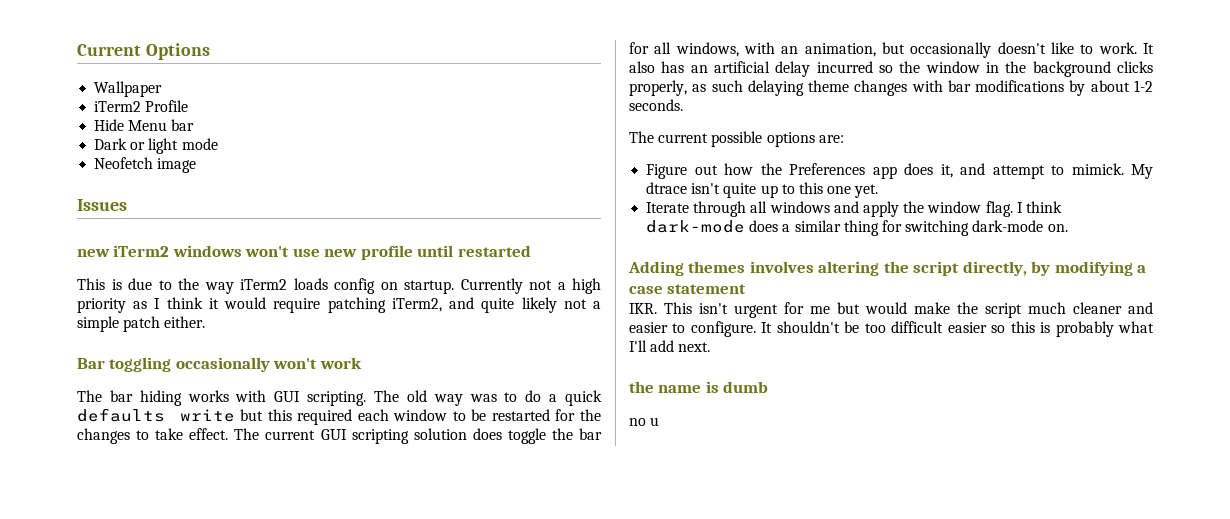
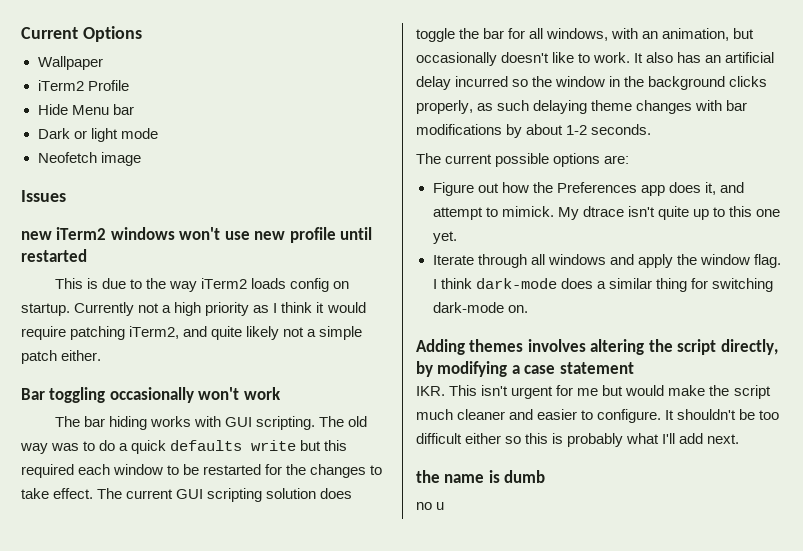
- It shouldn't be too difficult easier so this is probably what I'll add next.
+ It shouldn't be too difficult either so this is probably what I'll add next.

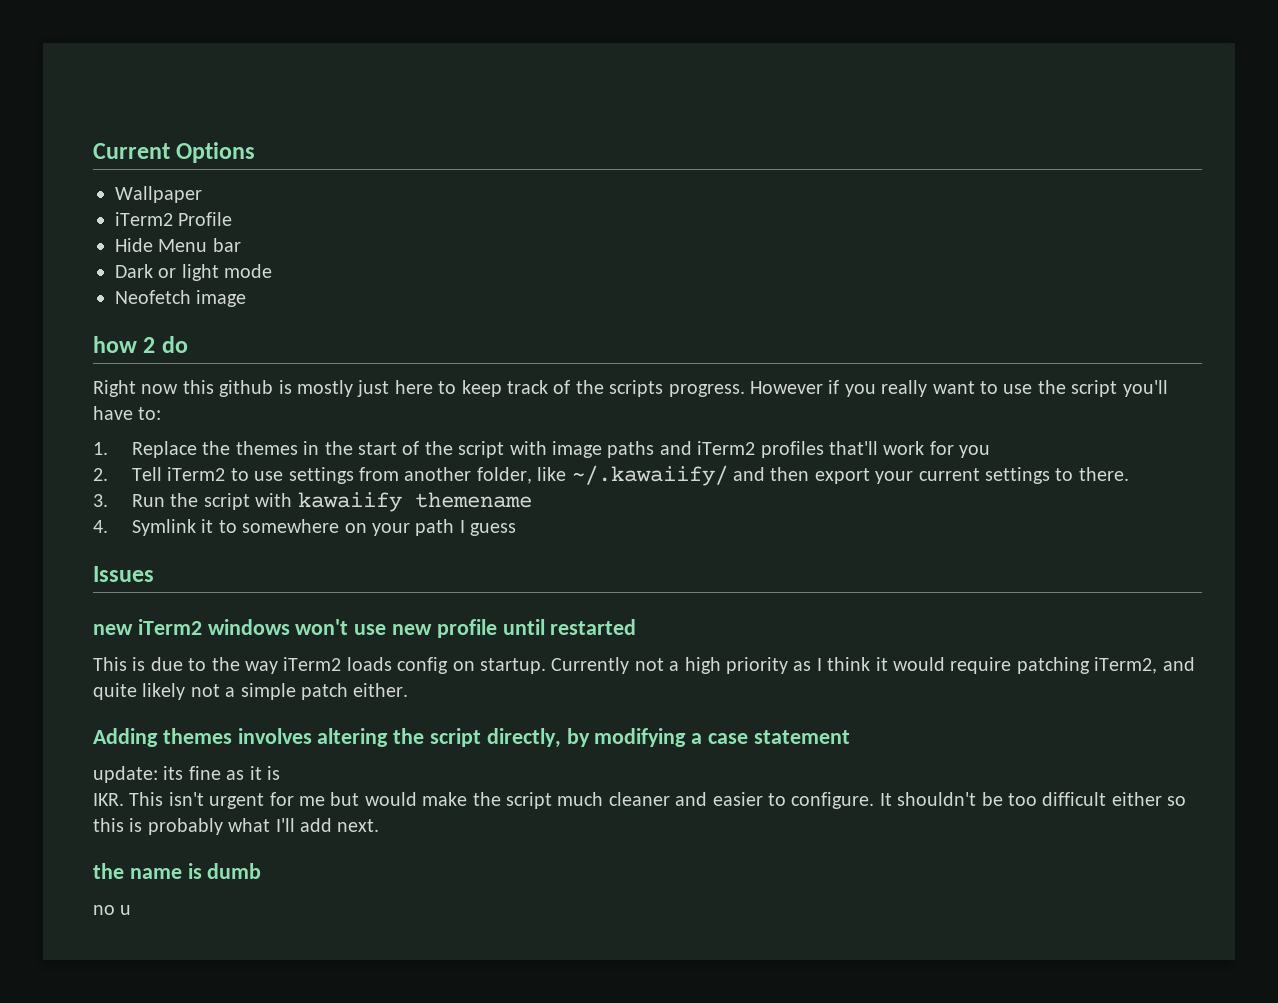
+ how 2 do
+ Right now this github is mostly just here to keep track of the scripts progress. However if you really want to use the script you'll have to:
+ 1. Replace the themes in the start of the script with image paths and iTerm2 profiles that'll work for you
+ 2. Tell iTerm2 to use settings from another folder, like ~/.kawaiify/ and then export your current settings to there.
+ 3. Run the script with kawaiify themename
+ 4. Symlink it to somewhere on your path I guess
- Bar toggling occasionally won't work
- The bar hiding works with GUI scripting. The old way was to do a quick defaults write but this required each window to be restarted for the changes to take effect. The current GUI scripting solution does toggle the bar for all windows, with an animation, but occasionally doesn't like to work. It also has an artificial delay incurred so the window in the background clicks properly, as such delaying theme changes with bar modifications by about 1-2 seconds.
- The current possible options are:
- Figure out how the Preferences app does it, and attempt to mimick. My dtrace isn't quite up to this one yet.
- Iterate through all windows and apply the window flag. I think dark-mode does a similar thing for switching dark-mode on.
+ update: its fine as it is

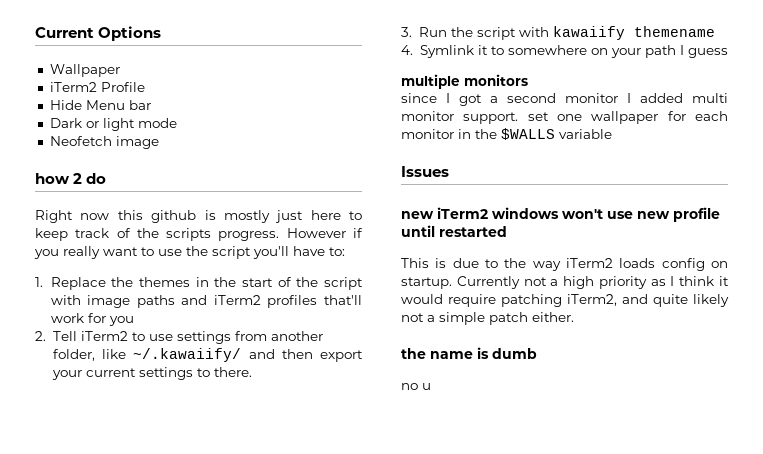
+ multiple monitors
+ since I got a second monitor I added multi monitor support. set one wallpaper for each monitor in the $WALLS variable
- Adding themes involves altering the script directly, by modifying a case statement
- update: its fine as it is
- IKR. This isn't urgent for me but would make the script much cleaner and easier to configure. It shouldn't be too difficult either so this is probably what I'll add next.

